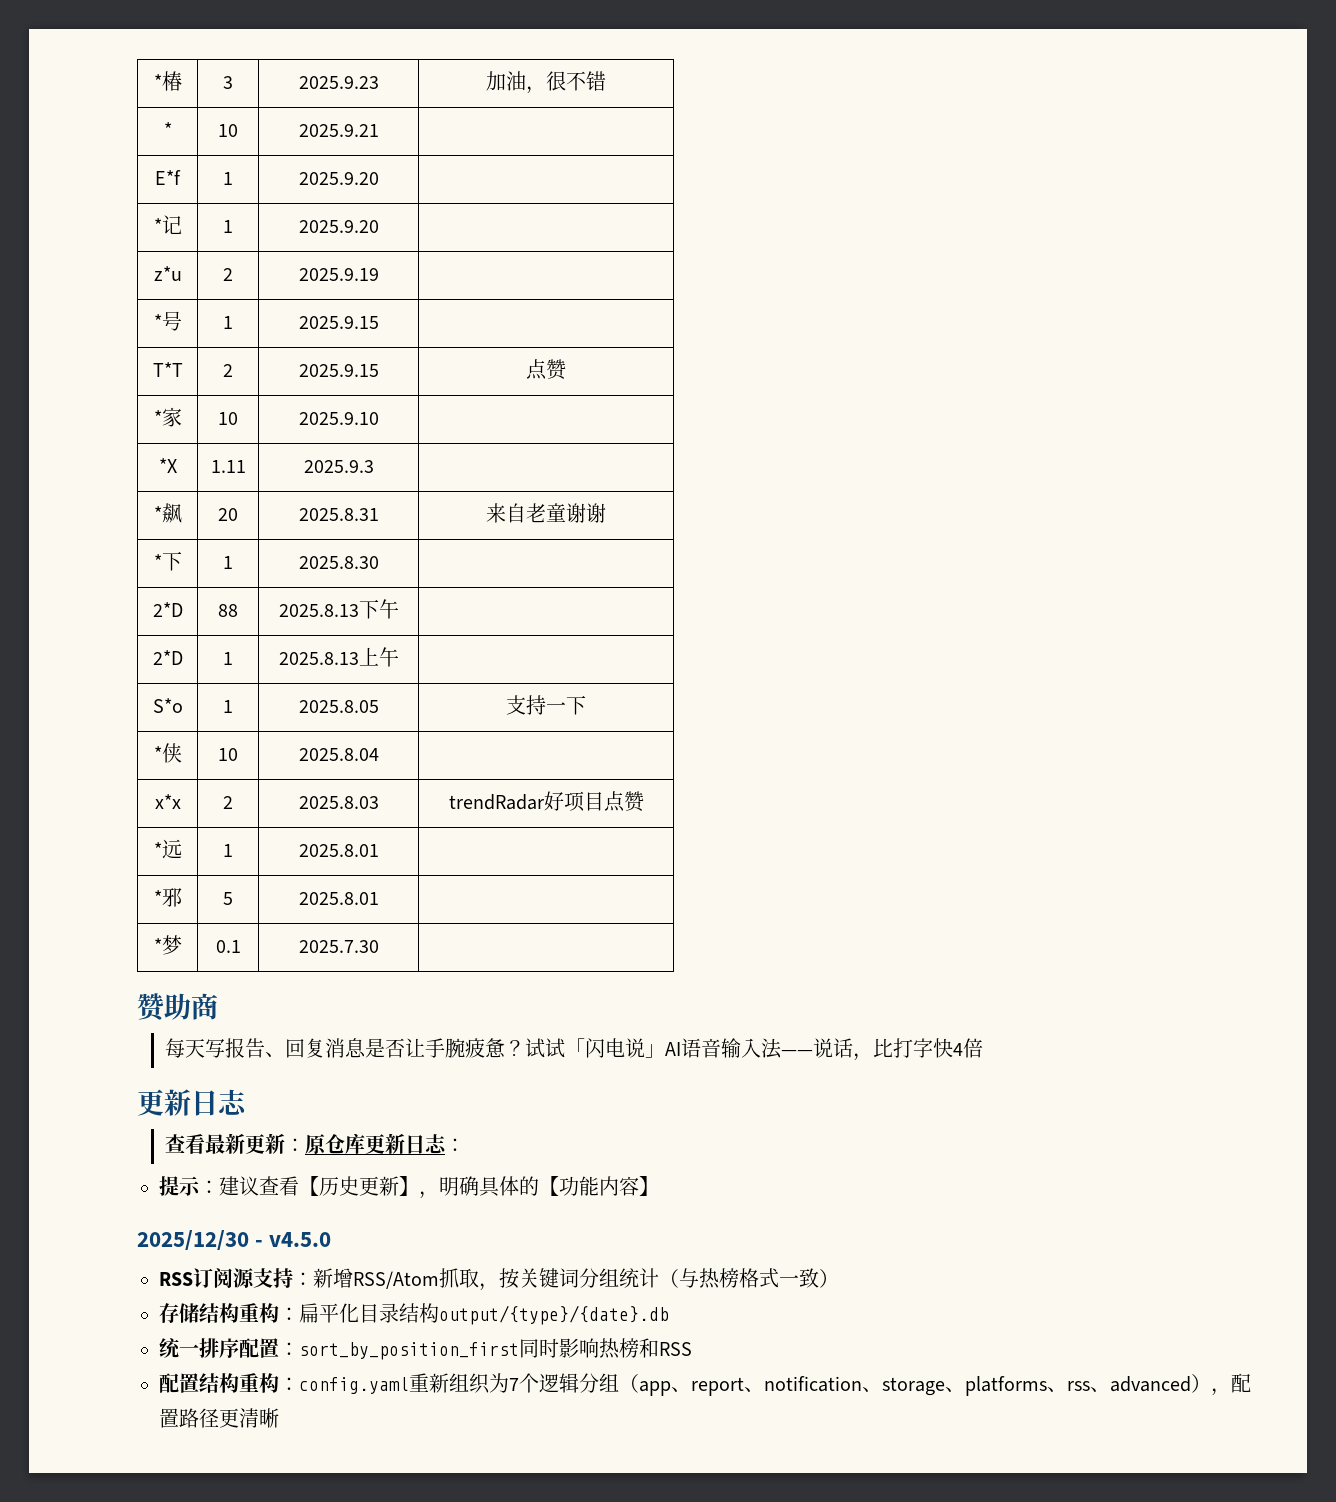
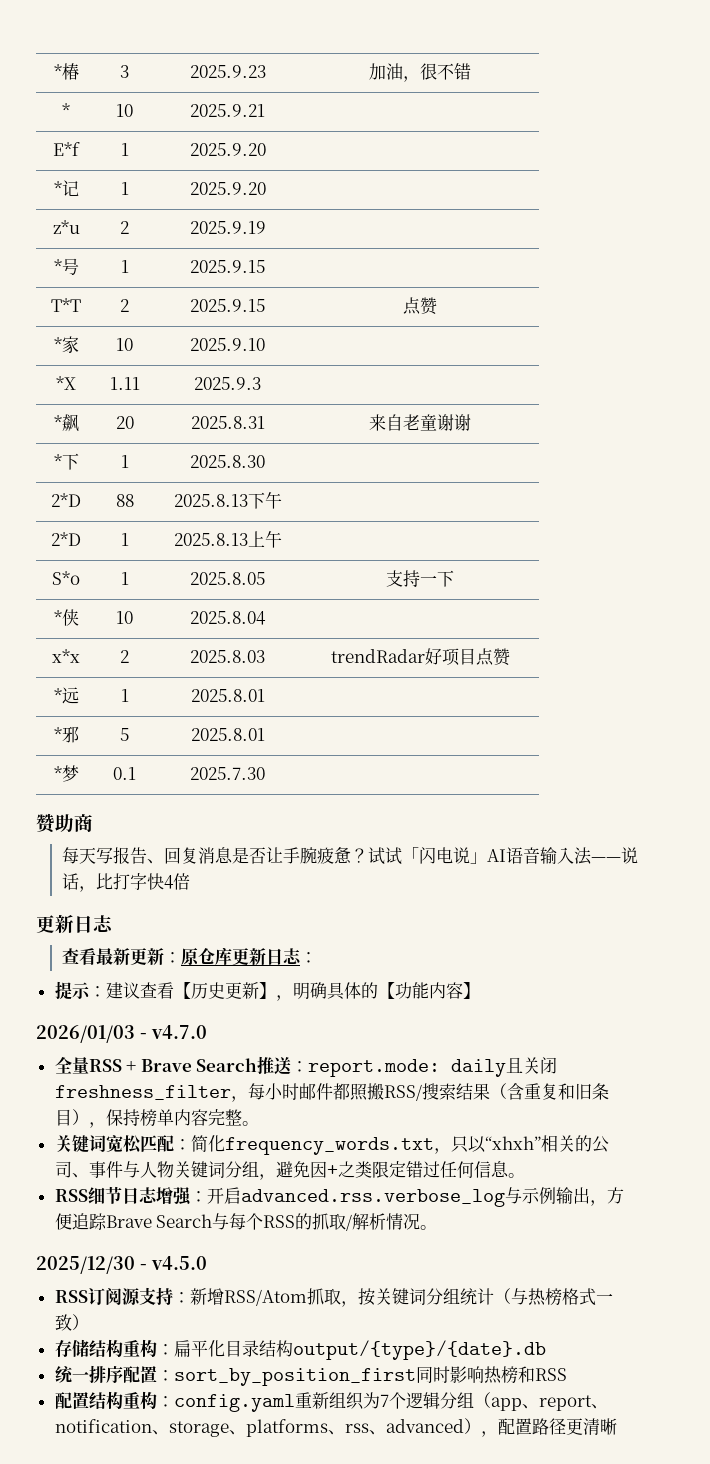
+ 2026/01/03 - v4.7.0
+ 全量RSS + Brave Search推送：report.mode: daily且关闭freshness_filter，每小时邮件都照搬RSS/搜索结果（含重复和旧条目），保持榜单内容完整。
+ 关键词宽松匹配：简化frequency_words.txt，只以“xhxh”相关的公司、事件与人物关键词分组，避免因+之类限定错过任何信息。
+ RSS细节日志增强：开启advanced.rss.verbose_log与示例输出，方便追踪Brave Search与每个RSS的抓取/解析情况。

